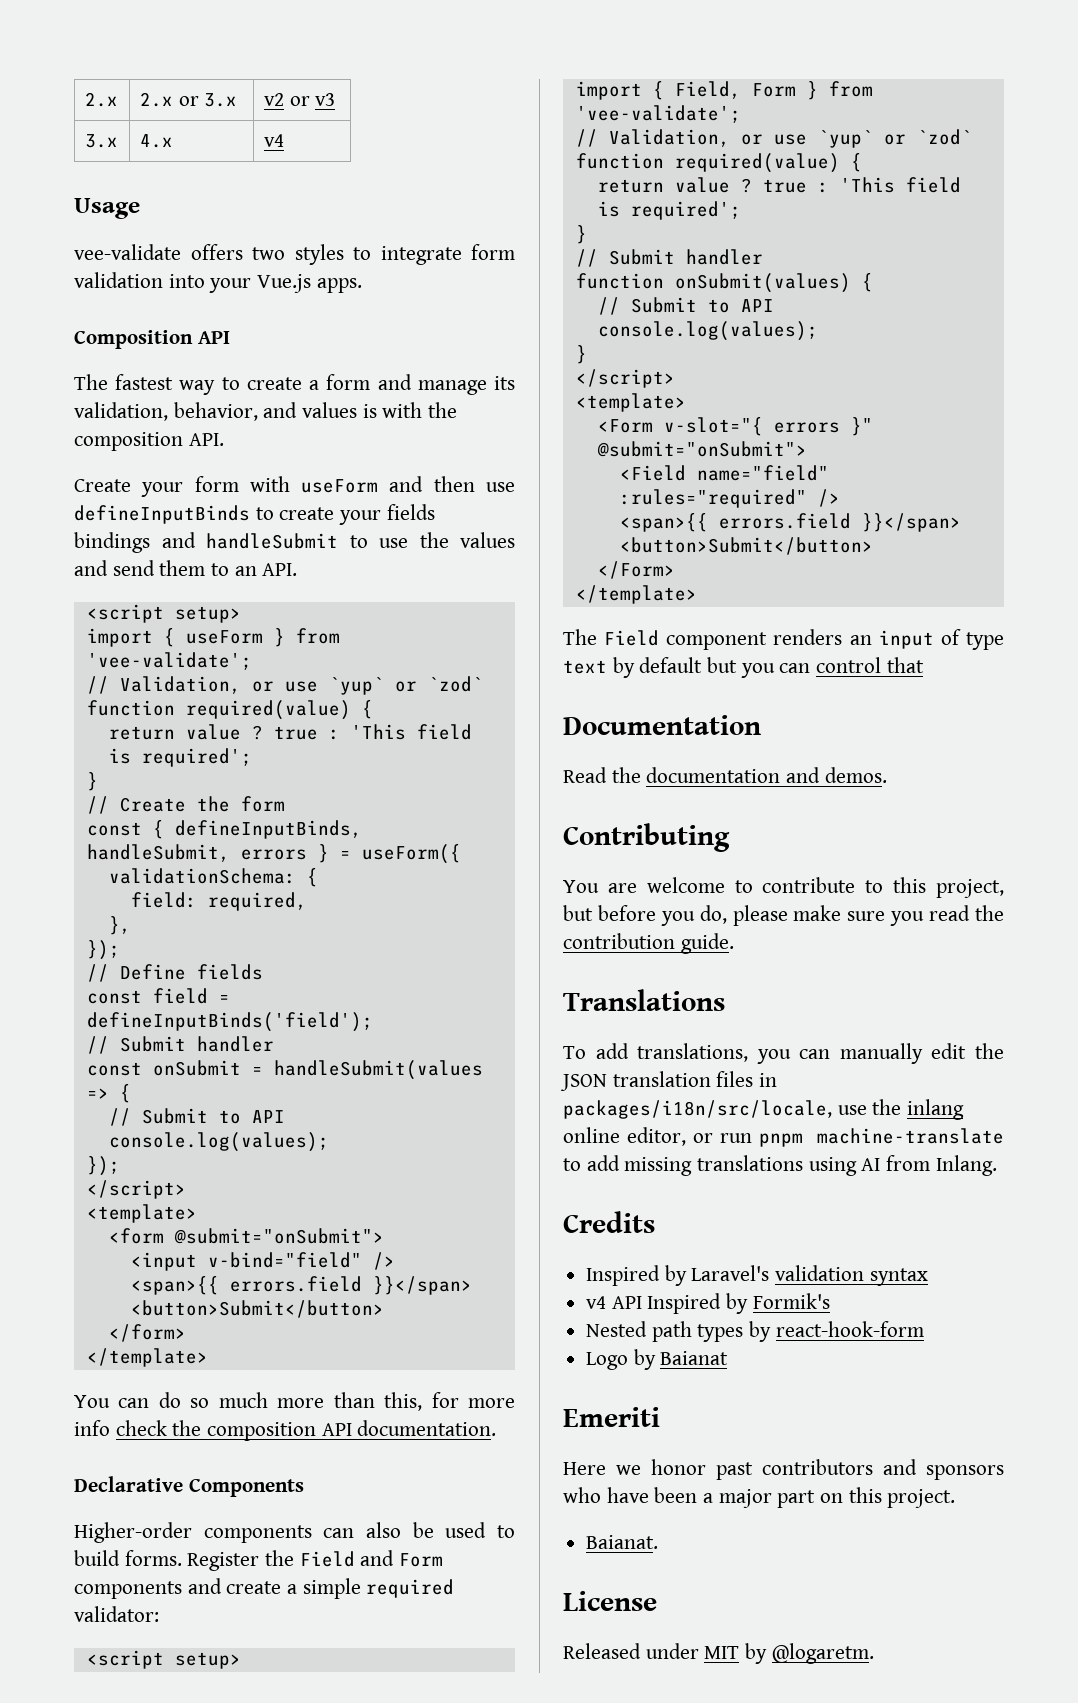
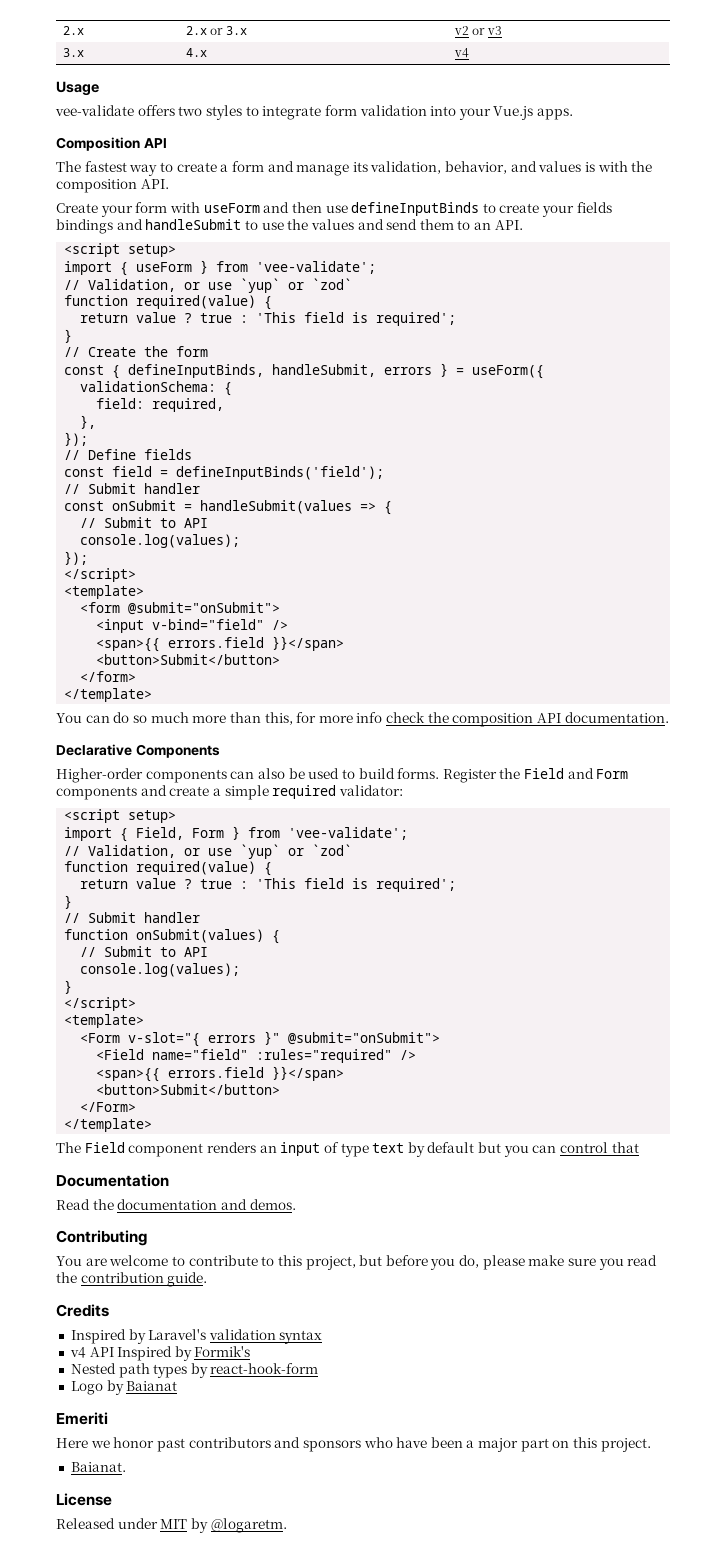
- Translations
- To add translations, you can manually edit the JSON translation files in packages/i18n/src/locale, use the inlang online editor, or run pnpm machine-translate to add missing translations using AI from Inlang.

